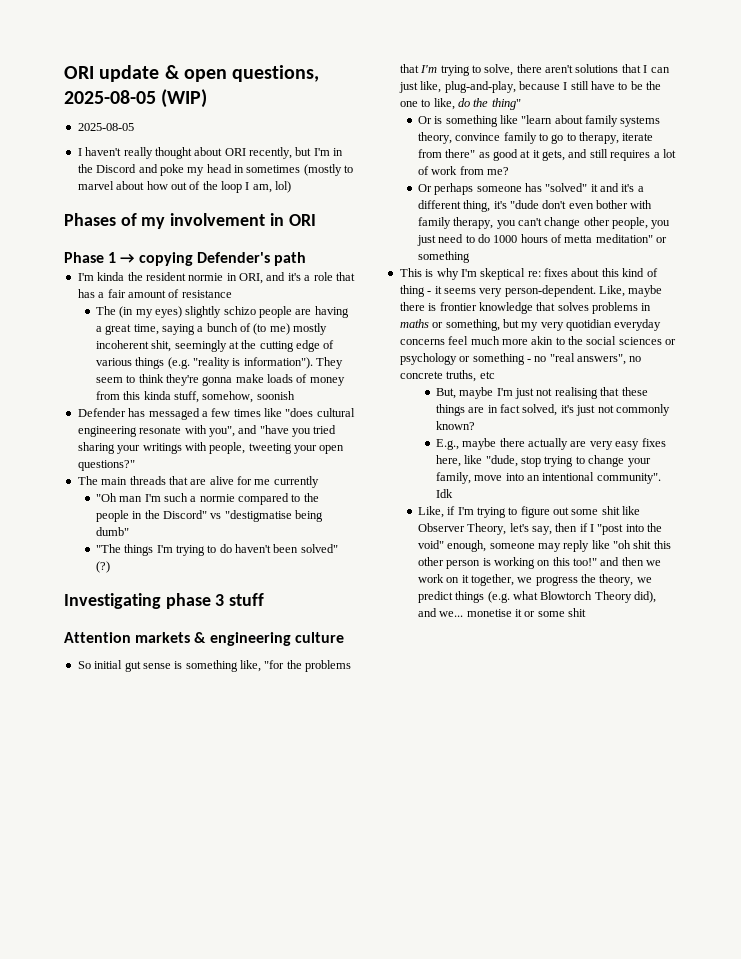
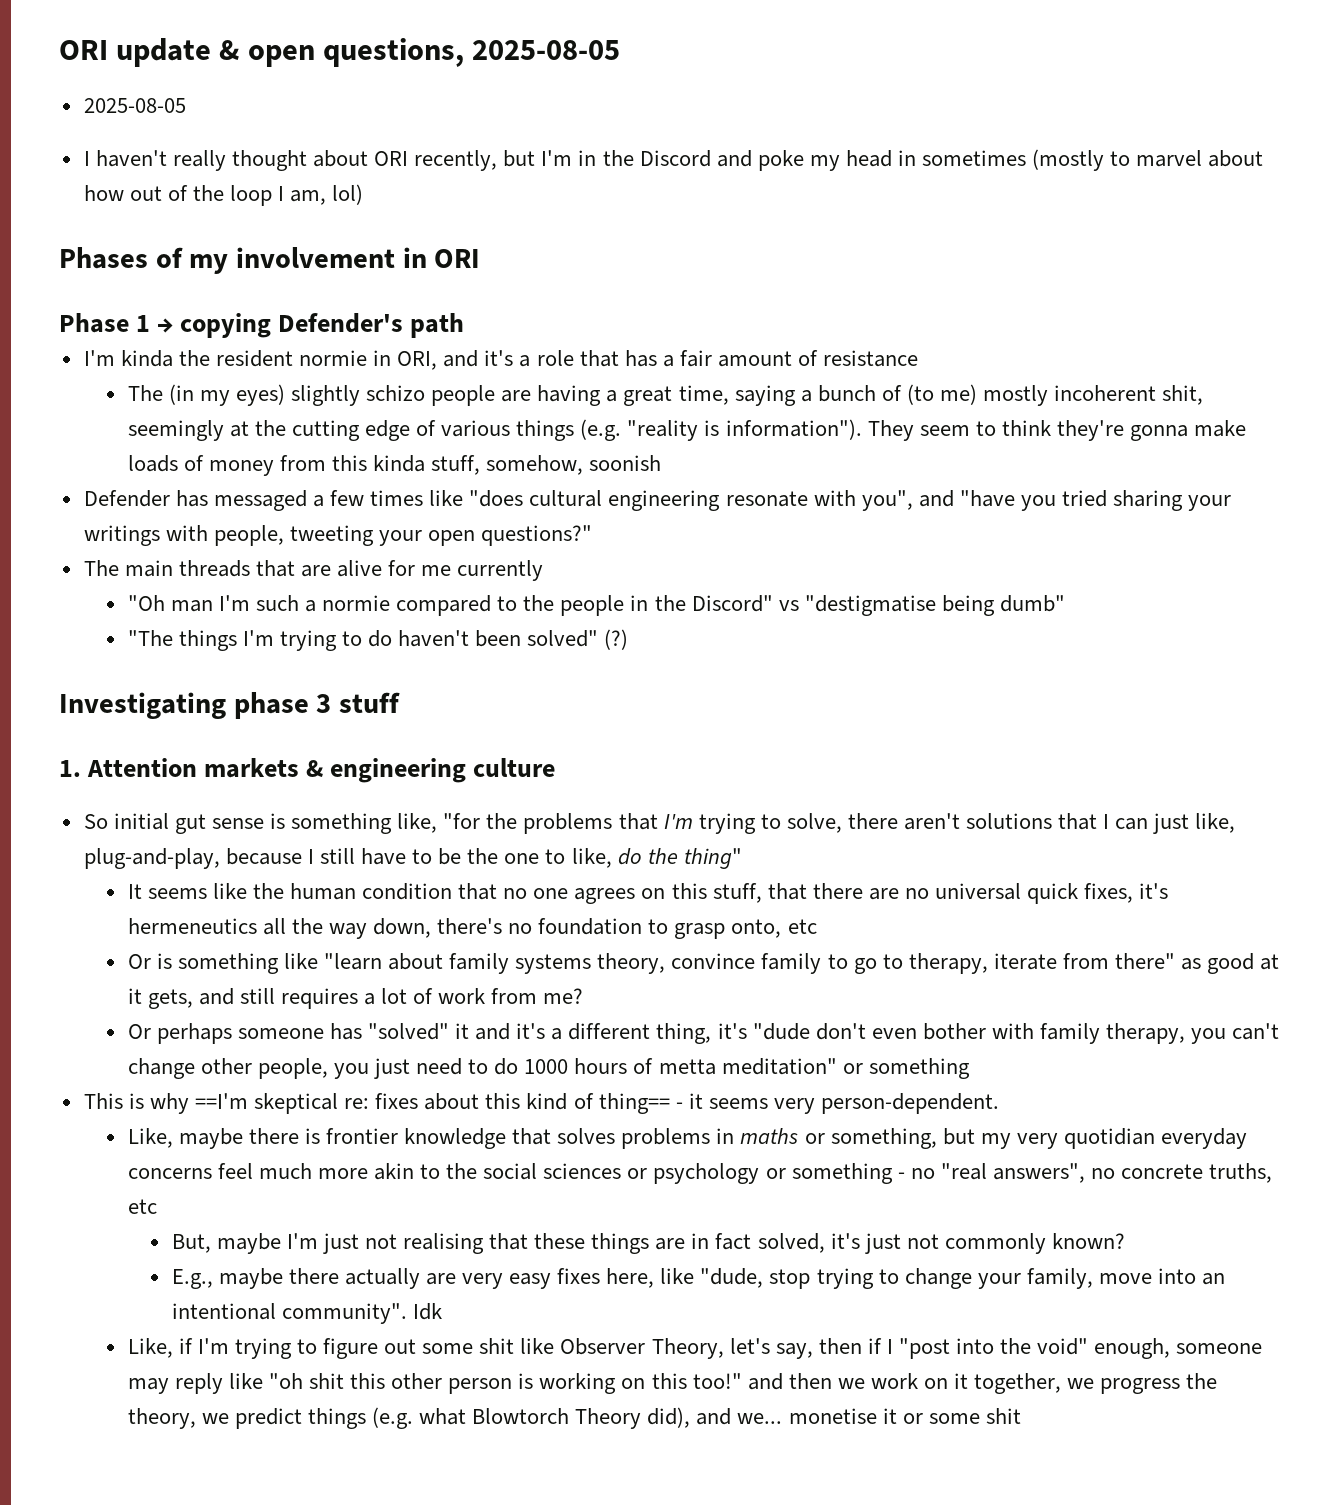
- ORI update & open questions, 2025-08-05 (WIP)
+ ORI update & open questions, 2025-08-05
- Attention markets & engineering culture
+ 1. Attention markets & engineering culture
+ It seems like the human condition that no one agrees on this stuff, that there are no universal quick fixes, it's hermeneutics all the way down, there's no foundation to grasp onto, etc
- This is why I'm skeptical re: fixes about this kind of thing - it seems very person-dependent. Like, maybe there is frontier knowledge that solves problems in maths or something, but my very quotidian everyday concerns feel much more akin to the social sciences or psychology or something - no "real answers", no concrete truths, etc
+ This is why ==I'm skeptical re: fixes about this kind of thing== - it seems very person-dependent.
+ Like, maybe there is frontier knowledge that solves problems in maths or something, but my very quotidian everyday concerns feel much more akin to the social sciences or psychology or something - no "real answers", no concrete truths, etc

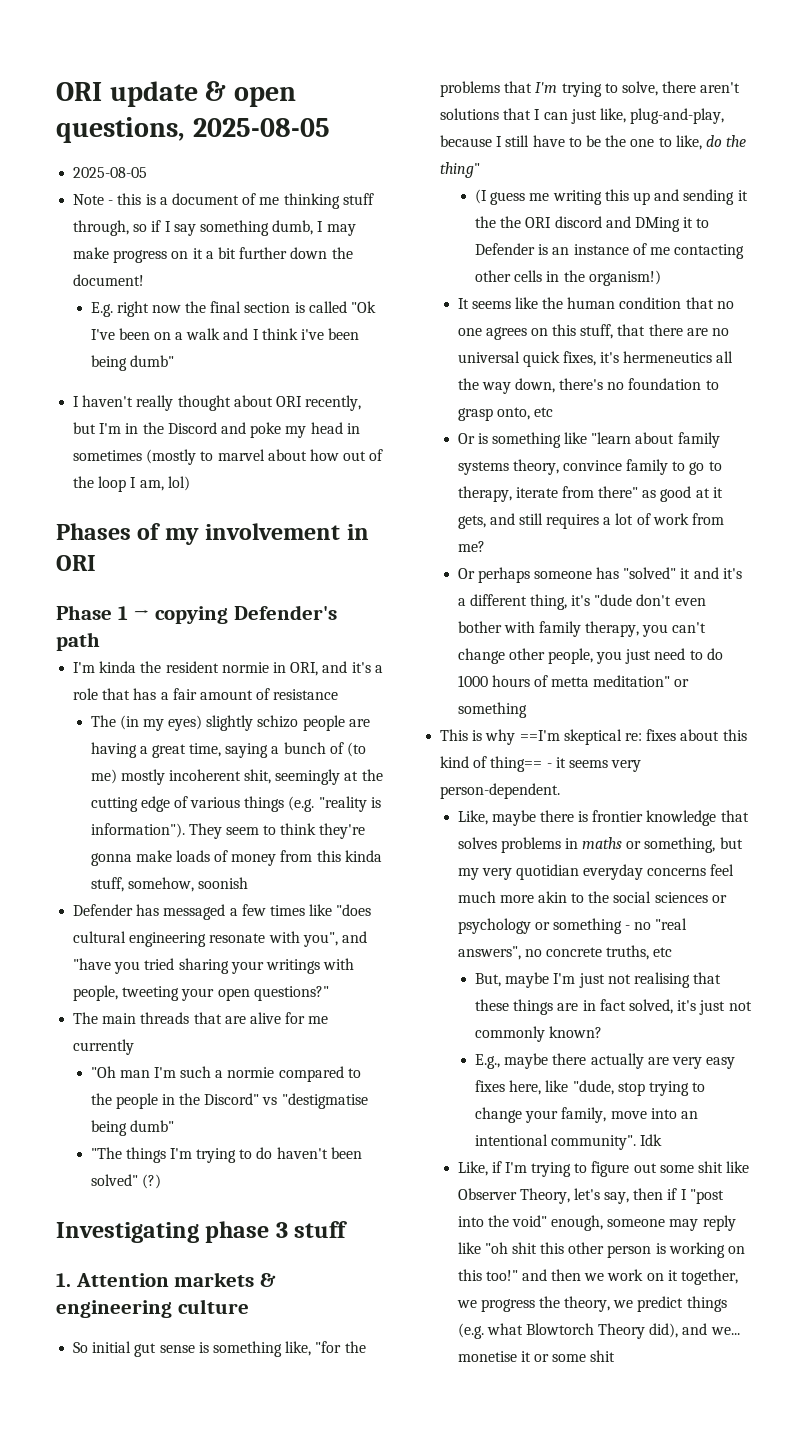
+ Note - this is a document of me thinking stuff through, so if I say something dumb, I may make progress on it a bit further down the document!
+ E.g. right now the final section is called "Ok I've been on a walk and I think i've been being dumb"
+ (I guess me writing this up and sending it the the ORI discord and DMing it to Defender is an instance of me contacting other cells in the organism!)

